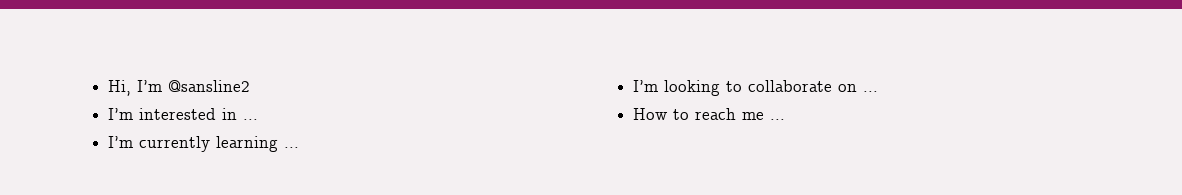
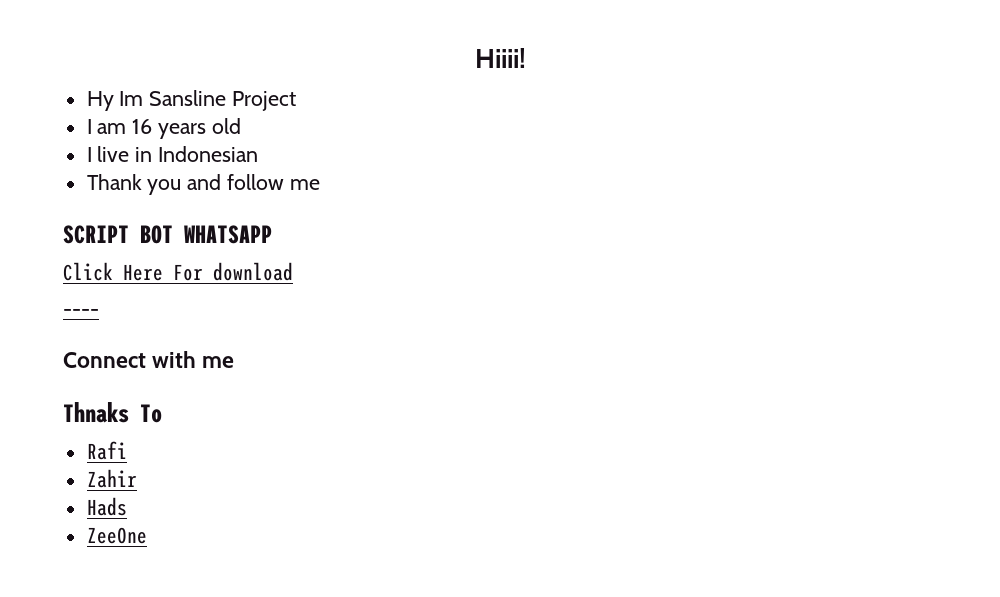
- Hi, I’m @sansline2
- I’m interested in ...
- I’m currently learning ...
- I’m looking to collaborate on ...
- How to reach me ...
+ Hiiii!
+ Hy Im Sansline Project
+ I am 16 years old
+ I live in Indonesian
+ Thank you and follow me
+ SCRIPT BOT WHATSAPP
+ Click Here For download
+ ----
+ Connect with me
+ Thnaks To
+ Rafi
+ Zahir
+ Hads
+ ZeeOne

